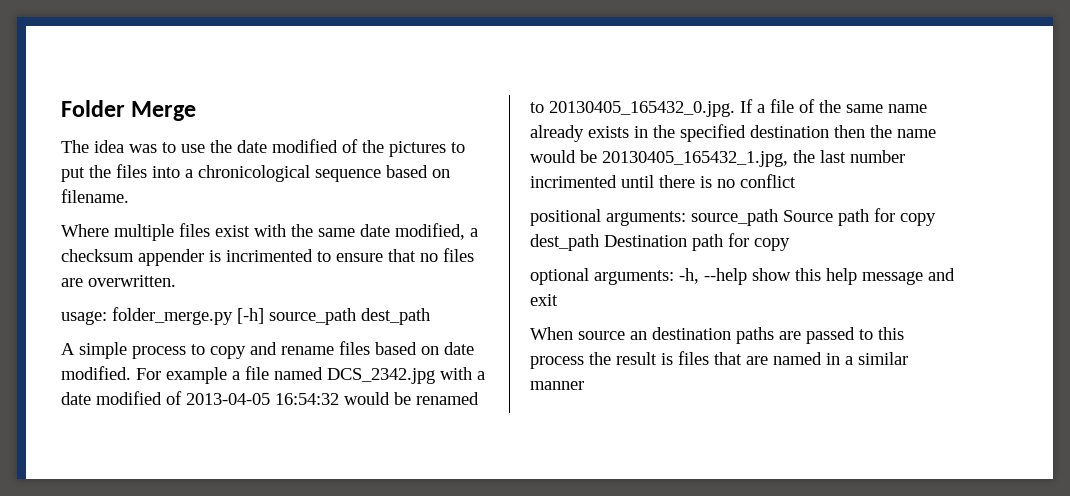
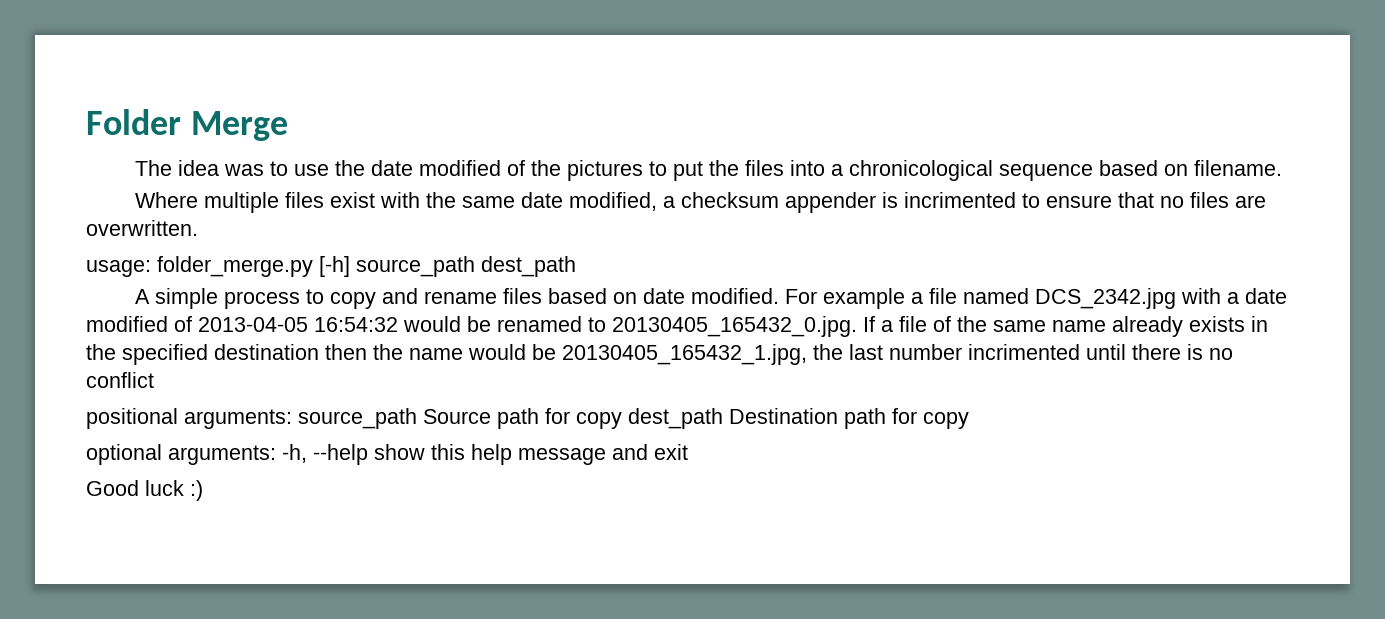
- When source an destination paths are passed to this process the result is files that are named in a similar manner
+ Good luck :)

